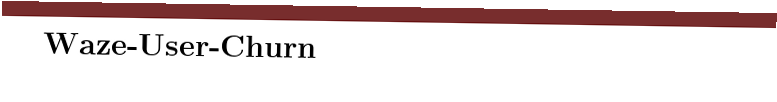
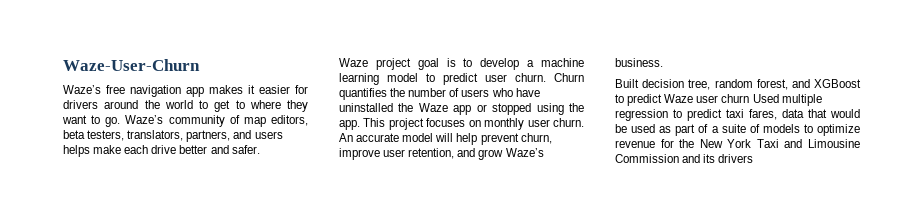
+ Waze’s free navigation app makes it easier for drivers around the world to get to where they want to go. Waze’s community of map editors, beta testers, translators, partners, and users helps make each drive better and safer.
+ Waze project goal is to develop a machine learning model to predict user churn. Churn quantifies the number of users who have uninstalled the Waze app or stopped using the app. This project focuses on monthly user churn. An accurate model will help prevent churn, improve user retention, and grow Waze’s business.
+ Built decision tree, random forest, and XGBoost to predict Waze user churn Used multiple regression to predict taxi fares, data that would be used as part of a suite of models to optimize revenue for the New York Taxi and Limousine Commission and its drivers

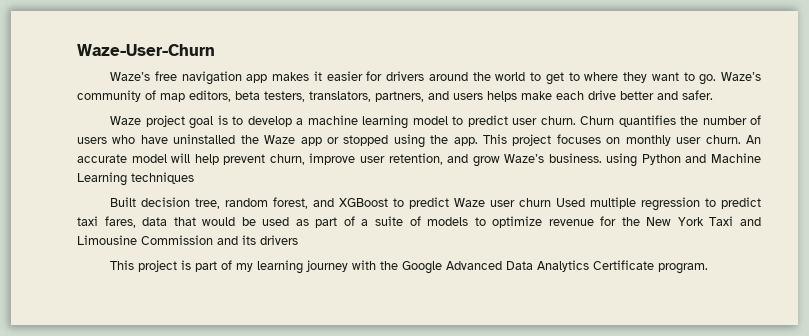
- An accurate model will help prevent churn, improve user retention, and grow Waze’s business.
+ An accurate model will help prevent churn, improve user retention, and grow Waze’s business. using Python and Machine Learning techniques
+ This project is part of my learning journey with the Google Advanced Data Analytics Certificate program.

